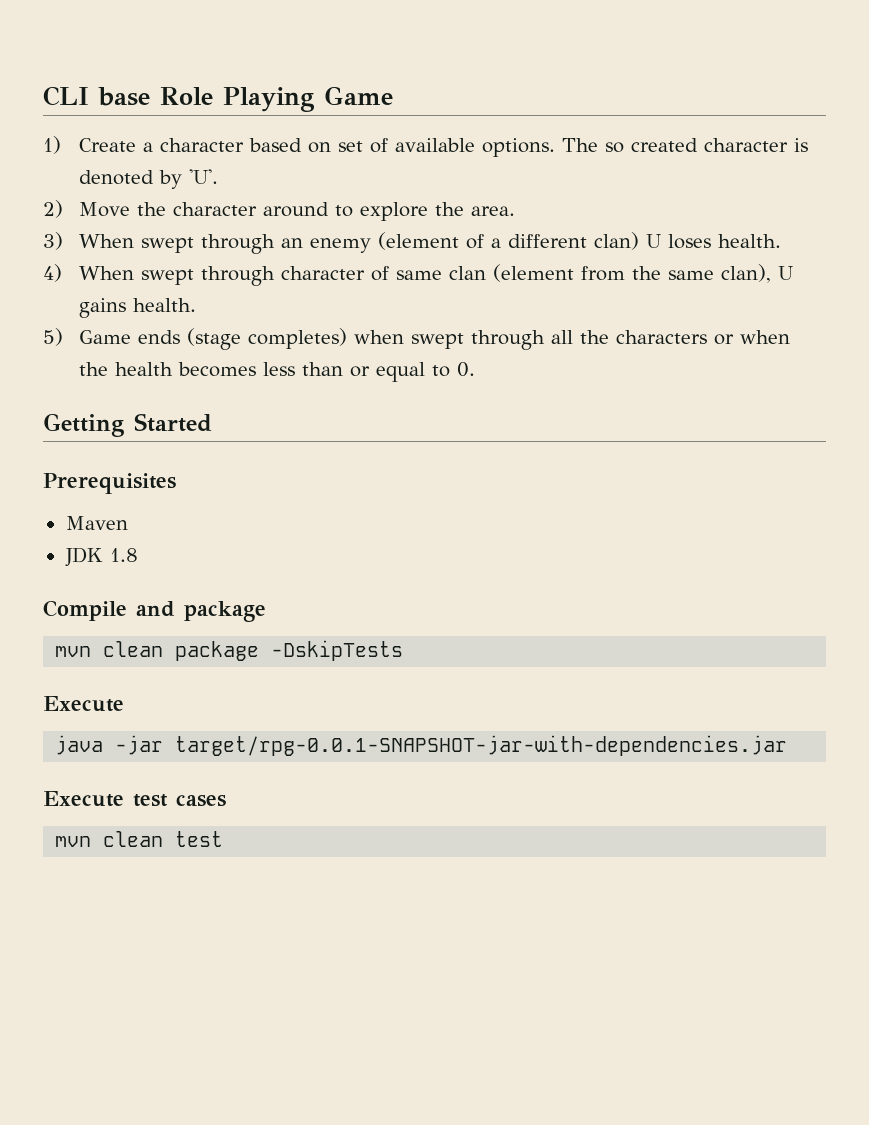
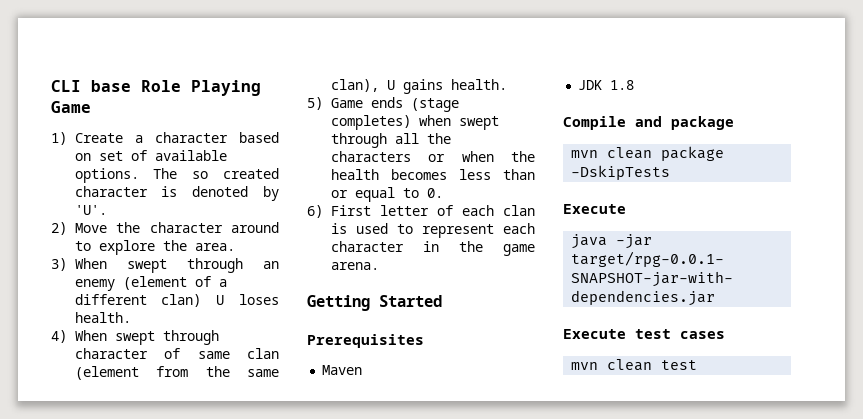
+ 6) First letter of each clan is used to represent each character in the game arena.

